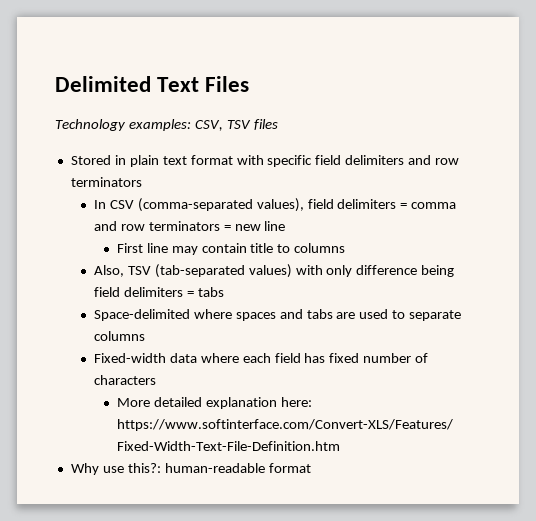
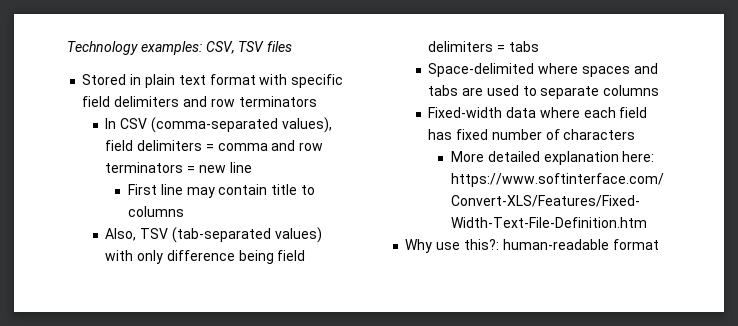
- Delimited Text Files

